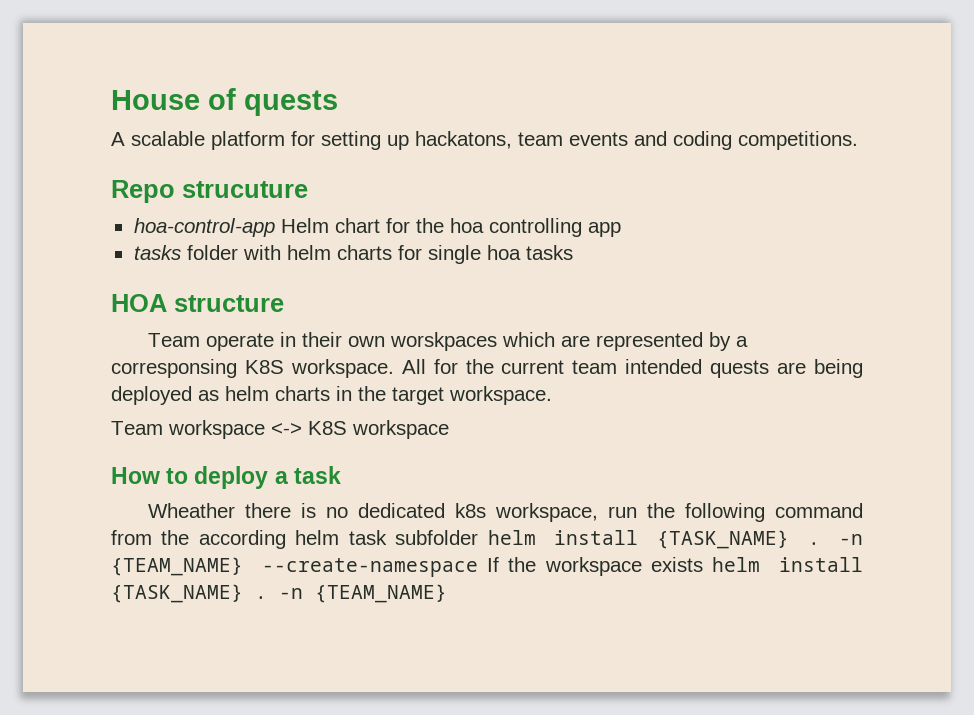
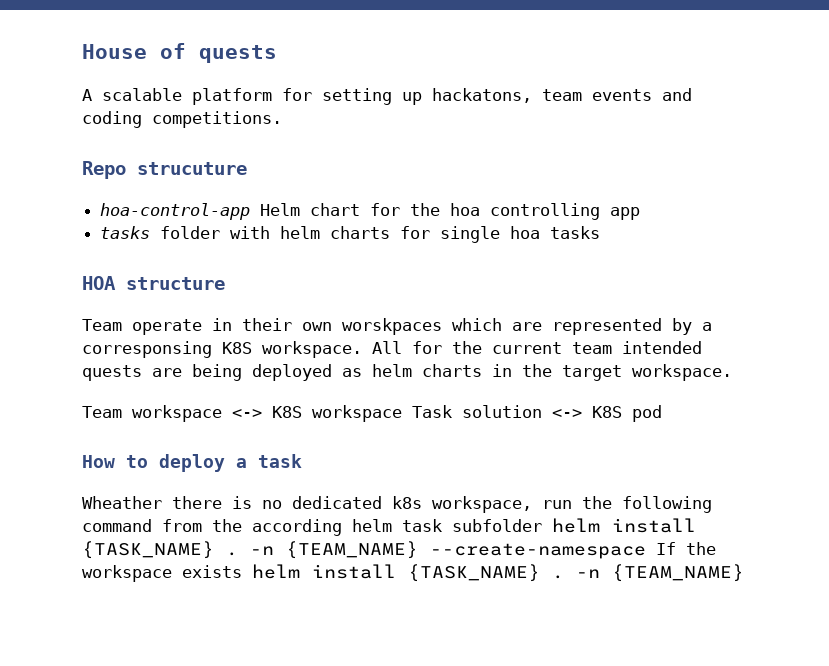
- Team workspace <-> K8S workspace
+ Team workspace <-> K8S workspace Task solution <-> K8S pod

